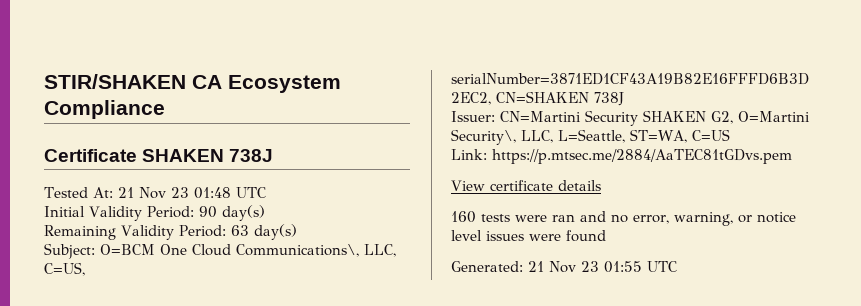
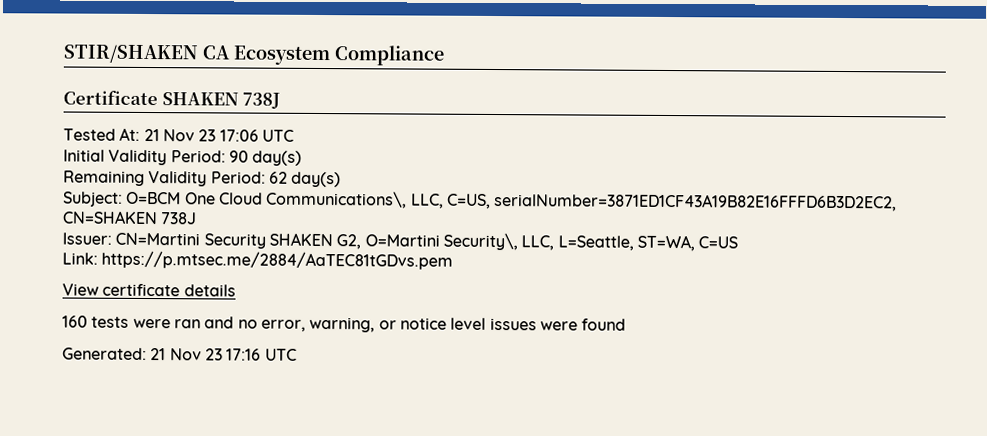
- Tested At: 21 Nov 23 01:48 UTC
+ Tested At: 21 Nov 23 17:06 UTC
- Remaining Validity Period: 63 day(s)
+ Remaining Validity Period: 62 day(s)
- Generated: 21 Nov 23 01:55 UTC
+ Generated: 21 Nov 23 17:16 UTC

